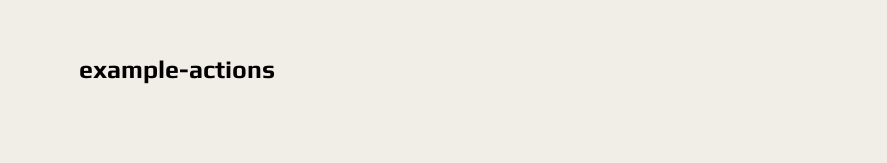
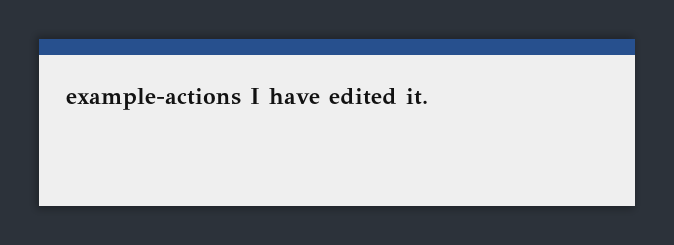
- example-actions
+ example-actions I have edited it.

